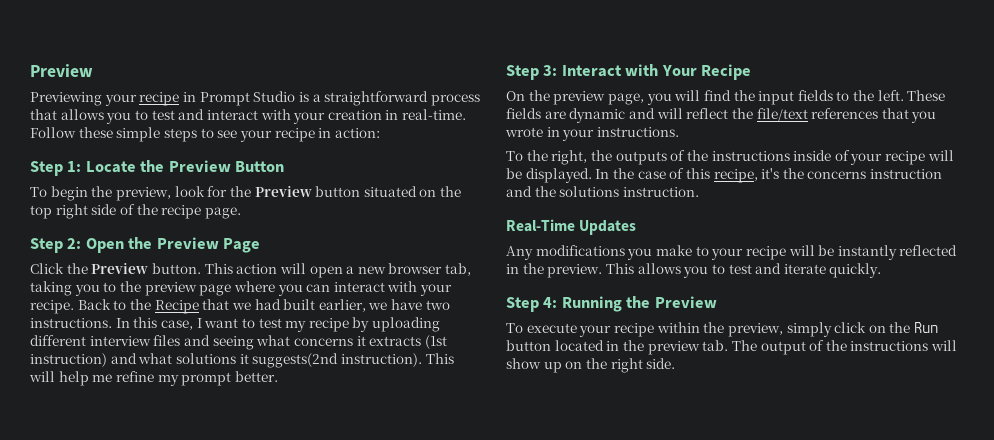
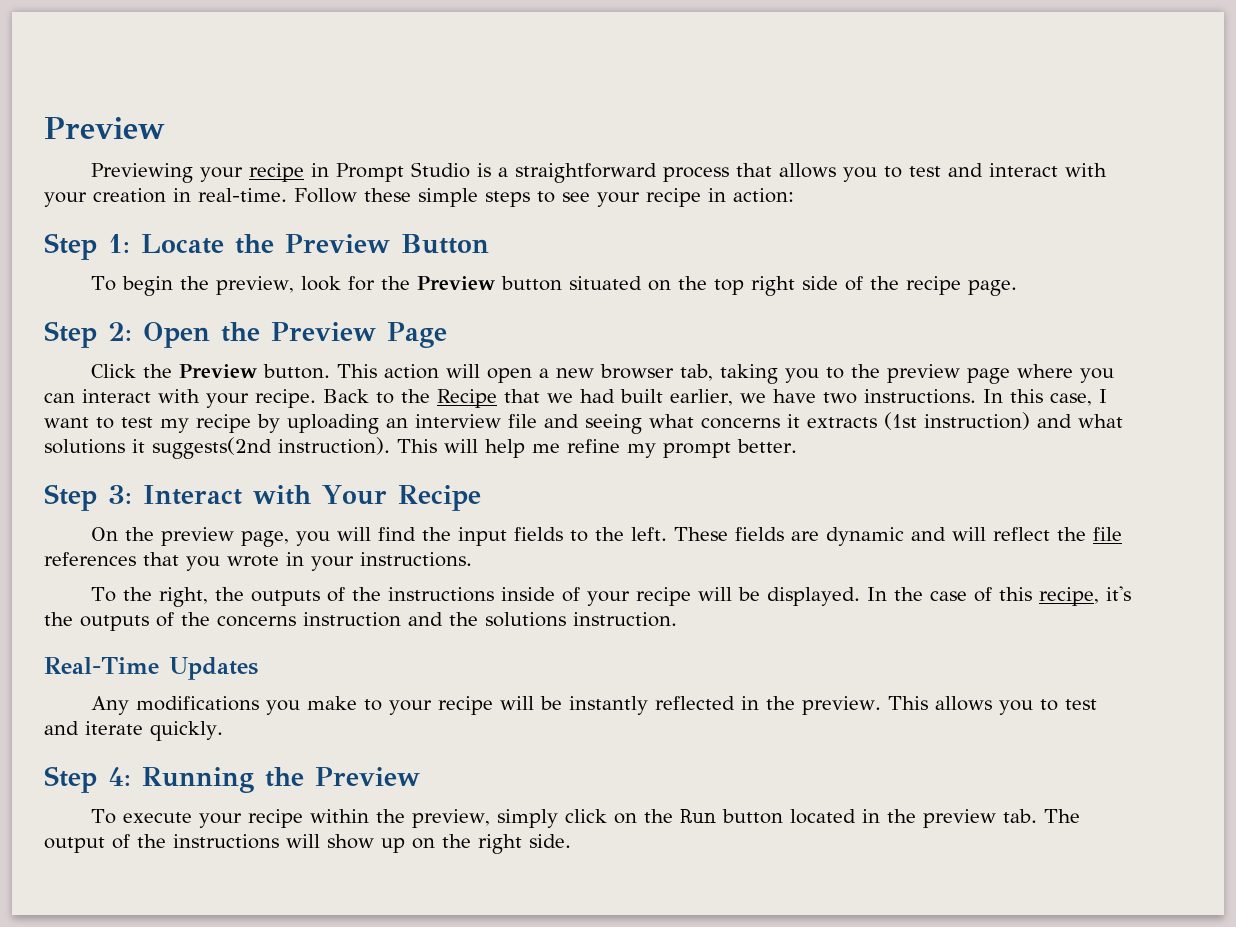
- In this case, I want to test my recipe by uploading different interview files and seeing what concerns it extracts (1st instruction) and what solutions it suggests(2nd instruction).
+ In this case, I want to test my recipe by uploading an interview file and seeing what concerns it extracts (1st instruction) and what solutions it suggests(2nd instruction).
- These fields are dynamic and will reflect the file/text references that you wrote in your instructions.
+ These fields are dynamic and will reflect the file references that you wrote in your instructions.
- In the case of this recipe, it's the concerns instruction and the solutions instruction.
+ In the case of this recipe, it's the outputs of the concerns instruction and the solutions instruction.

